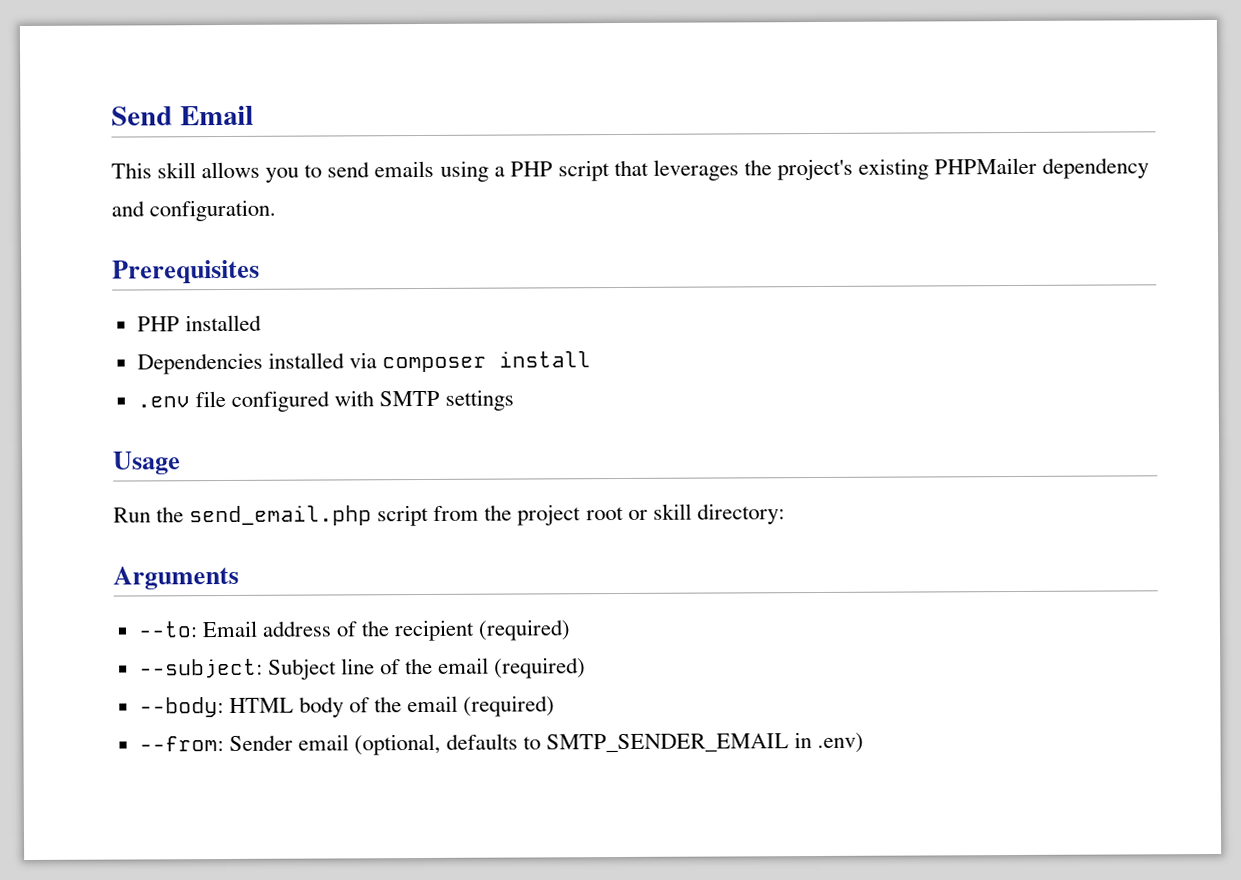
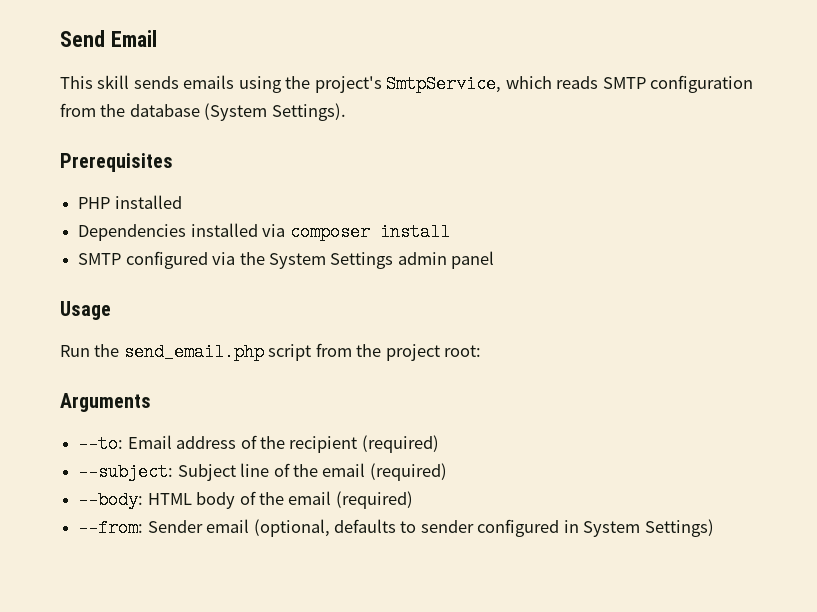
- This skill allows you to send emails using a PHP script that leverages the project's existing PHPMailer dependency and configuration.
+ This skill sends emails using the project's SmtpService, which reads SMTP configuration from the database (System Settings).
- .env file configured with SMTP settings
+ SMTP configured via the System Settings admin panel
- Run the send_email.php script from the project root or skill directory:
+ Run the send_email.php script from the project root:
- --from: Sender email (optional, defaults to SMTP_SENDER_EMAIL in .env)
+ --from: Sender email (optional, defaults to sender configured in System Settings)

